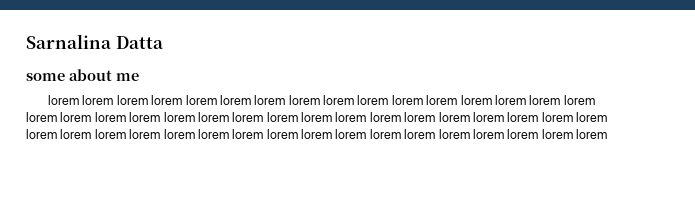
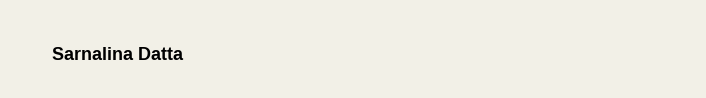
- some about me
- lorem lorem lorem lorem lorem lorem lorem lorem lorem lorem lorem lorem lorem lorem lorem lorem lorem lorem lorem lorem lorem lorem lorem lorem lorem lorem lorem lorem lorem lorem lorem lorem lorem lorem lorem lorem lorem lorem lorem lorem lorem lorem lorem lorem lorem lorem lorem lorem lorem lorem

